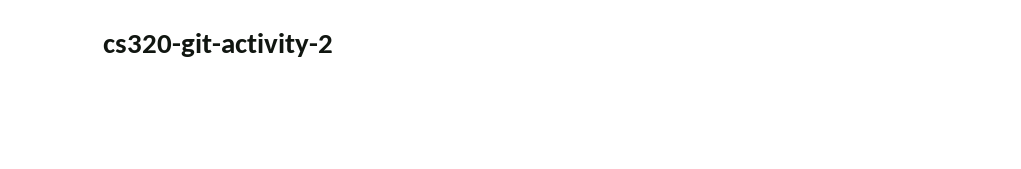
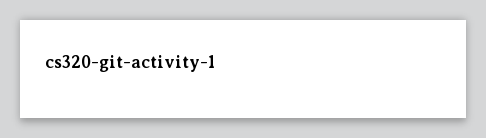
- cs320-git-activity-2
+ cs320-git-activity-1

